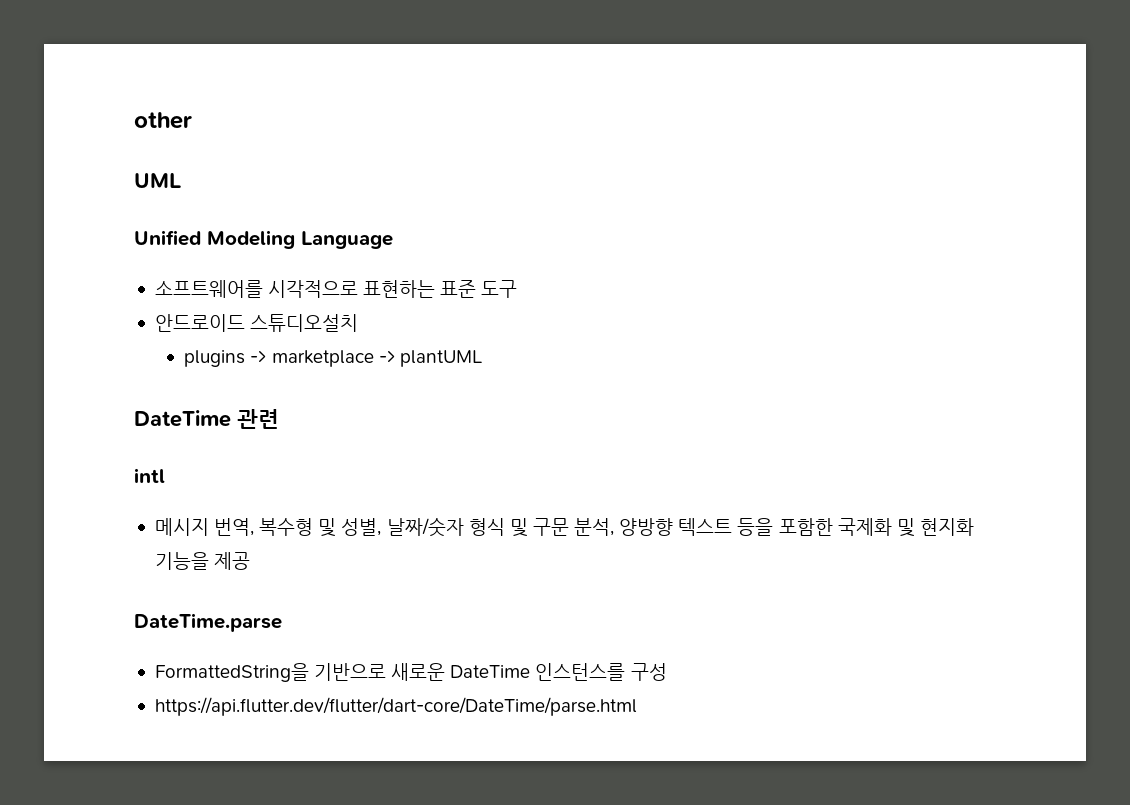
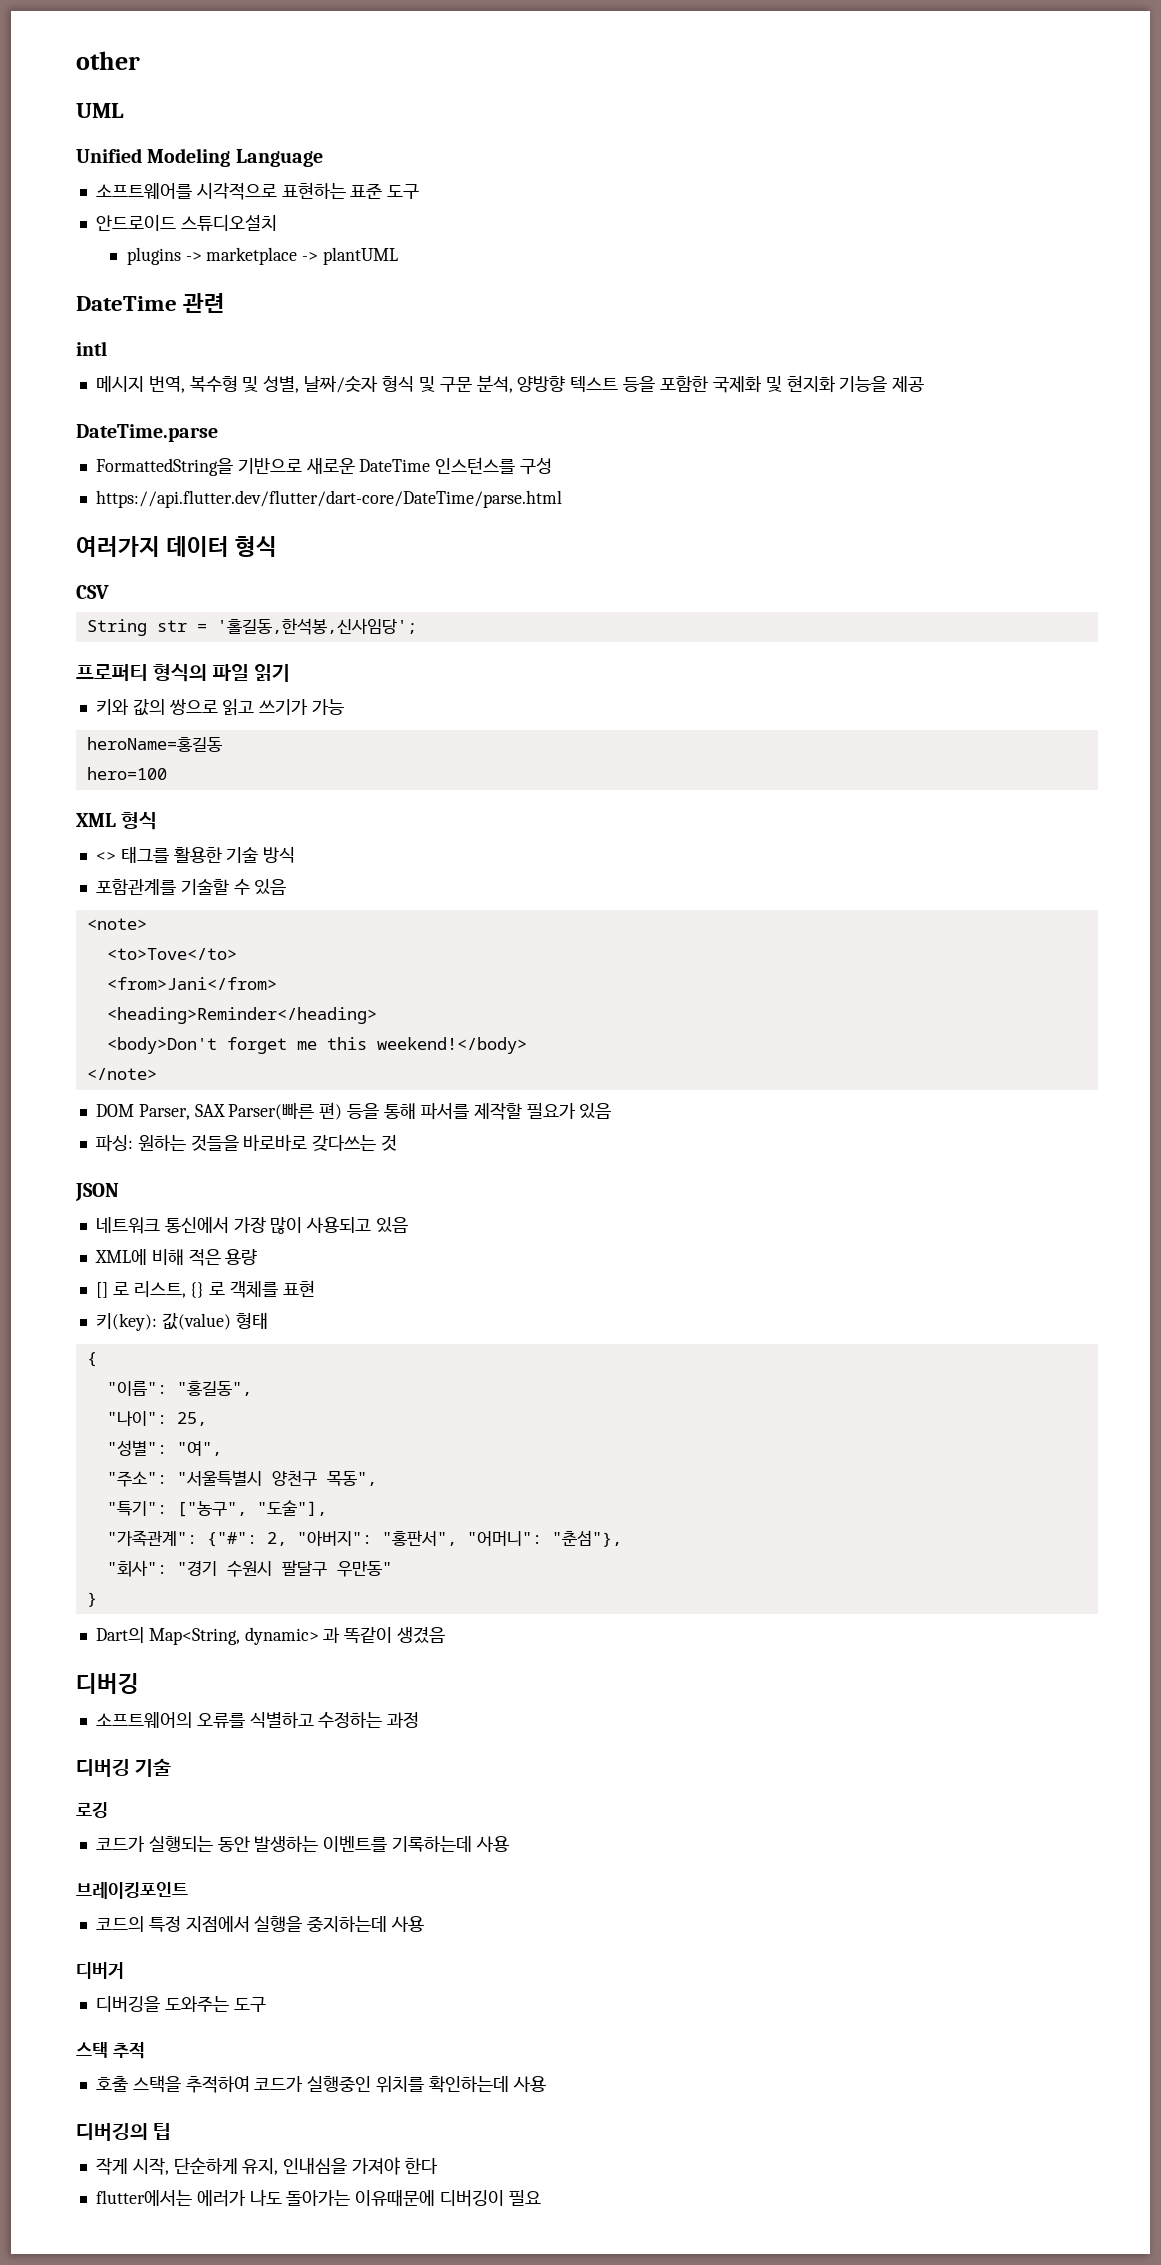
+ 여러가지 데이터 형식
+ CSV
+ String str = '홀길동,한석봉,신사임당';
+ 프로퍼티 형식의 파일 읽기
+ 키와 값의 쌍으로 읽고 쓰기가 가능
+ heroName=홍길동
+ hero=100
+ XML 형식
+ <> 태그를 활용한 기술 방식
+ 포함관계를 기술할 수 있음
+ <note>
+ <to>Tove</to>
+ <from>Jani</from>
+ <heading>Reminder</heading>
+ <body>Don't forget me this weekend!</body>
+ </note>
+ DOM Parser, SAX Parser(빠른 편) 등을 통해 파서를 제작할 필요가 있음
+ 파싱: 원하는 것들을 바로바로 갖다쓰는 것
+ JSON
+ 네트워크 통신에서 가장 많이 사용되고 있음
+ XML에 비해 적은 용량
+ [] 로 리스트, {} 로 객체를 표현
+ 키(key): 값(value) 형태
+ {
+ "이름": "홍길동",
+ "나이": 25,
+ "성별": "여",
+ "주소": "서울특별시 양천구 목동",
+ "특기": ["농구", "도술"],
+ "가족관계": {"#": 2, "아버지": "홍판서", "어머니": "춘섬"},
+ "회사": "경기 수원시 팔달구 우만동"
+ }
+ Dart의 Map<String, dynamic> 과 똑같이 생겼음
+ 디버깅
+ 소프트웨어의 오류를 식별하고 수정하는 과정
+ 디버깅 기술
+ 로깅
+ 코드가 실행되는 동안 발생하는 이벤트를 기록하는데 사용
+ 브레이킹포인트
+ 코드의 특정 지점에서 실행을 중지하는데 사용
+ 디버거
+ 디버깅을 도와주는 도구
+ 스택 추적
+ 호출 스택을 추적하여 코드가 실행중인 위치를 확인하는데 사용
+ 디버깅의 팁
+ 작게 시작, 단순하게 유지, 인내심을 가져야 한다
+ flutter에서는 에러가 나도 돌아가는 이유때문에 디버깅이 필요

